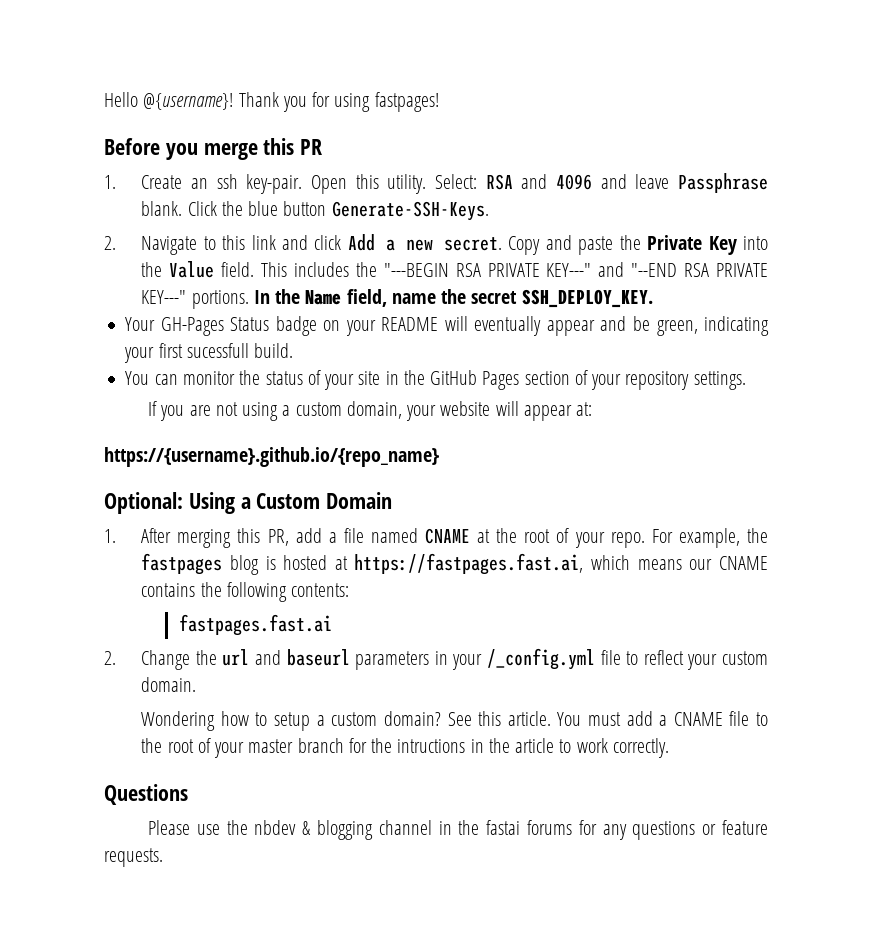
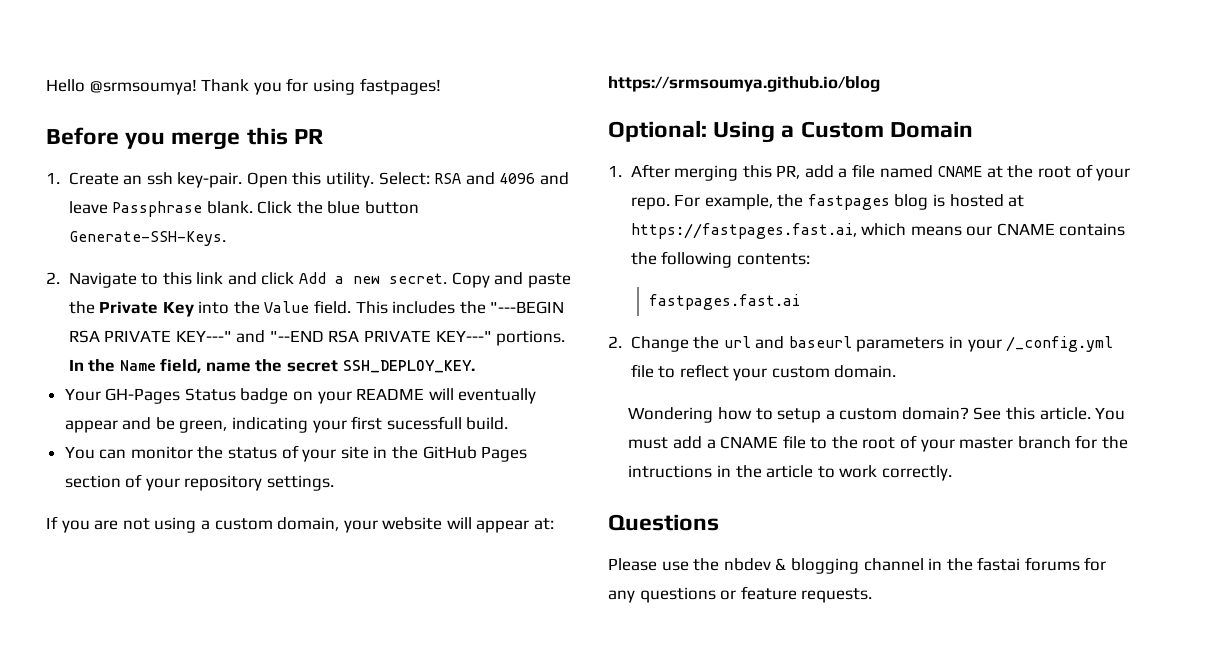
- Hello @{username}!
+ Hello @srmsoumya!
- https://{username}.github.io/{repo_name}
+ https://srmsoumya.github.io/blog

